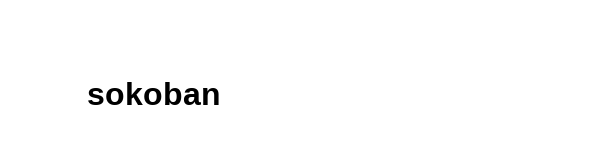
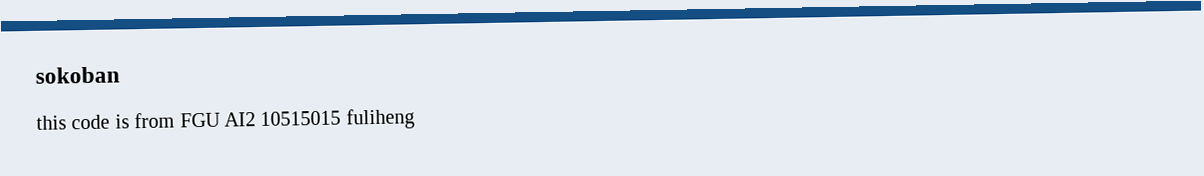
+ this code is from FGU AI2 10515015 fuliheng

